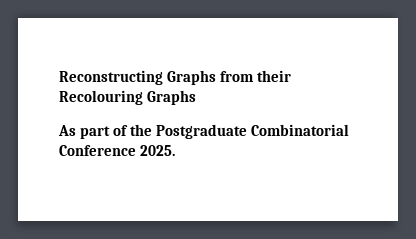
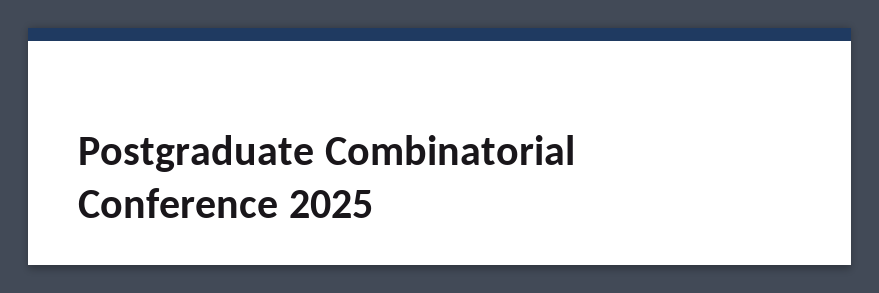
- Reconstructing Graphs from their Recolouring Graphs
- As part of the Postgraduate Combinatorial Conference 2025.
+ Postgraduate Combinatorial Conference 2025

